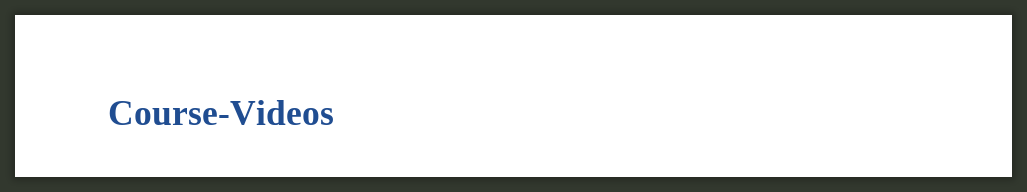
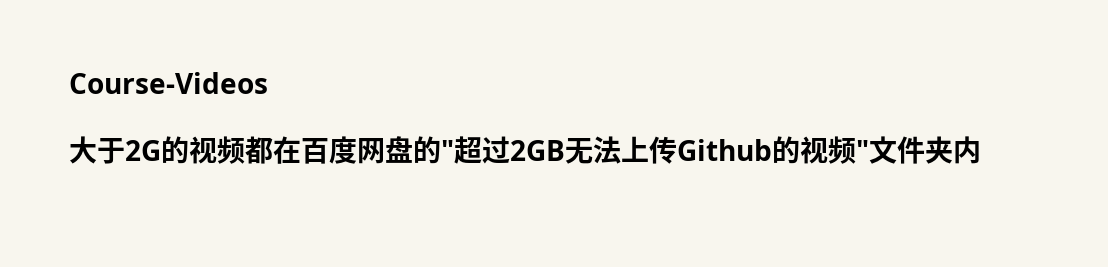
+ 大于2G的视频都在百度网盘的"超过2GB无法上传Github的视频"文件夹内

